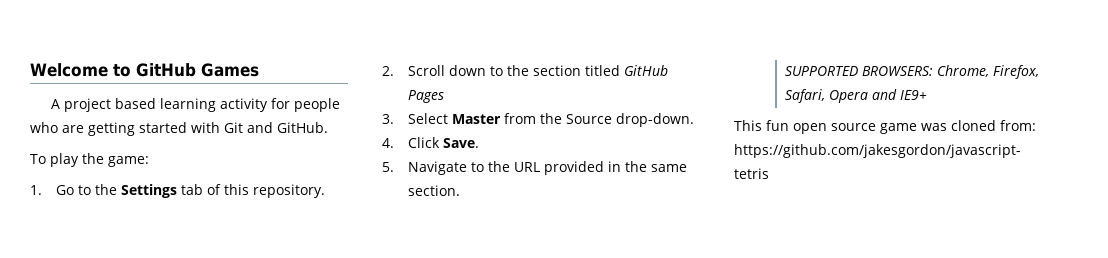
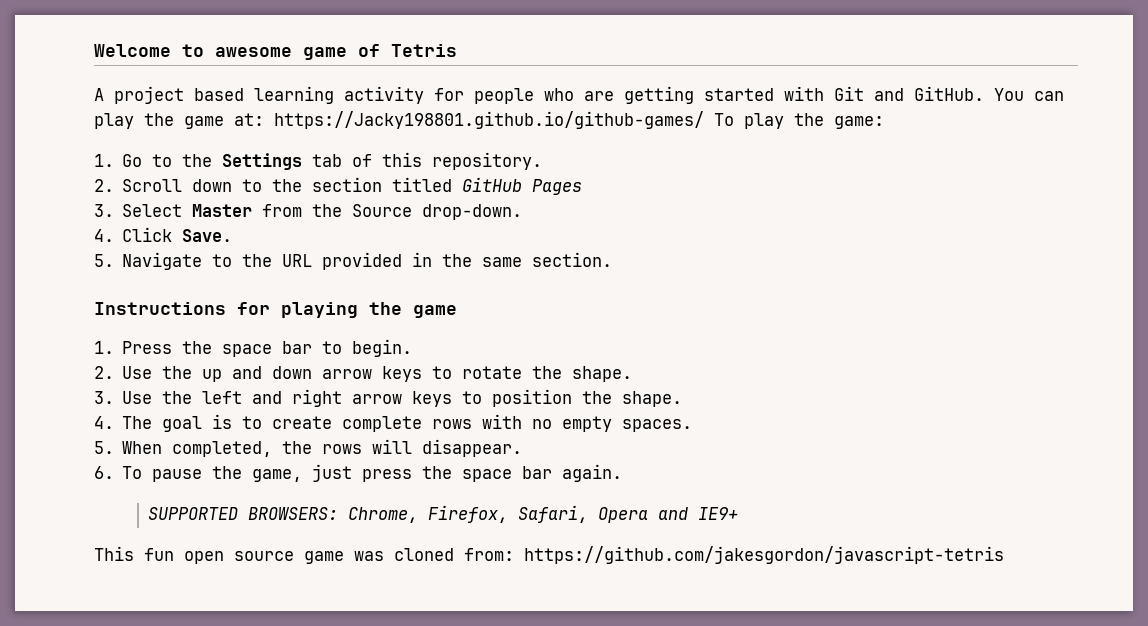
- Welcome to GitHub Games
+ Welcome to awesome game of Tetris
- A project based learning activity for people who are getting started with Git and GitHub.
- To play the game:
+ A project based learning activity for people who are getting started with Git and GitHub. You can play the game at: https://Jacky198801.github.io/github-games/ To play the game:
+ Instructions for playing the game
+ 1. Press the space bar to begin.
+ 2. Use the up and down arrow keys to rotate the shape.
+ 3. Use the left and right arrow keys to position the shape.
+ 4. The goal is to create complete rows with no empty spaces.
+ 5. When completed, the rows will disappear.
+ 6. To pause the game, just press the space bar again.

